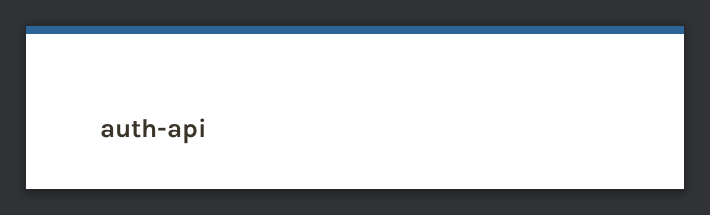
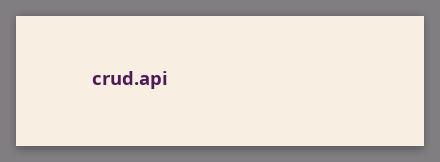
- auth-api
+ crud.api

